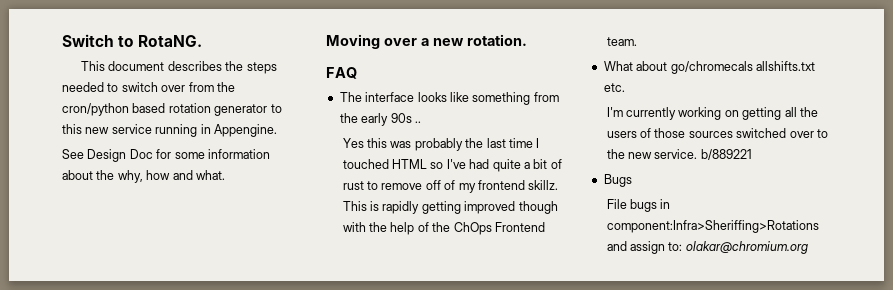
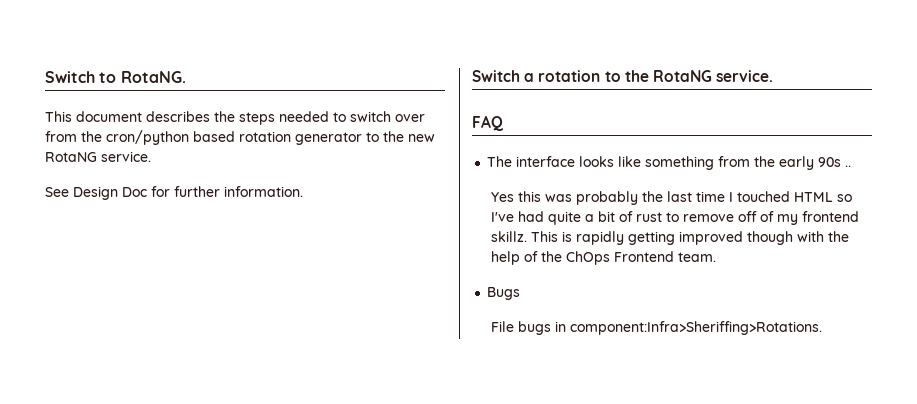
- This document describes the steps needed to switch over from the cron/python based rotation generator to this new service running in Appengine.
- See Design Doc for some information about the why, how and what.
- Moving over a new rotation.
+ This document describes the steps needed to switch over from the cron/python based rotation generator to the new RotaNG service.
+ See Design Doc for further information.
+ Switch a rotation to the RotaNG service.
- What about go/chromecals allshifts.txt etc.
- I'm currently working on getting all the users of those sources switched over to the new service. b/889221
- File bugs in component:Infra>Sheriffing>Rotations and assign to: olakar@chromium.org
+ File bugs in component:Infra>Sheriffing>Rotations.

